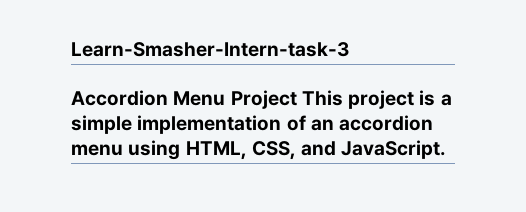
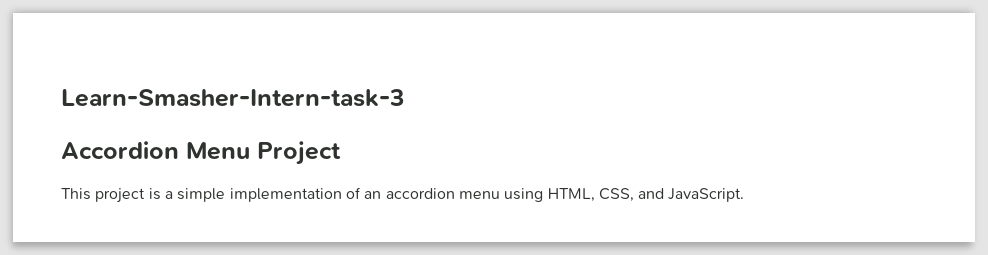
- Accordion Menu Project This project is a simple implementation of an accordion menu using HTML, CSS, and JavaScript.
+ Accordion Menu Project
+ This project is a simple implementation of an accordion menu using HTML, CSS, and JavaScript.

